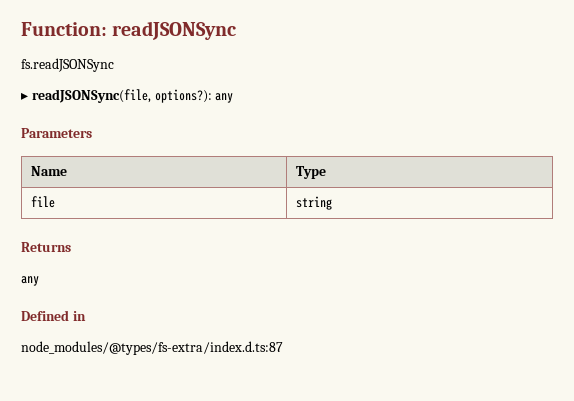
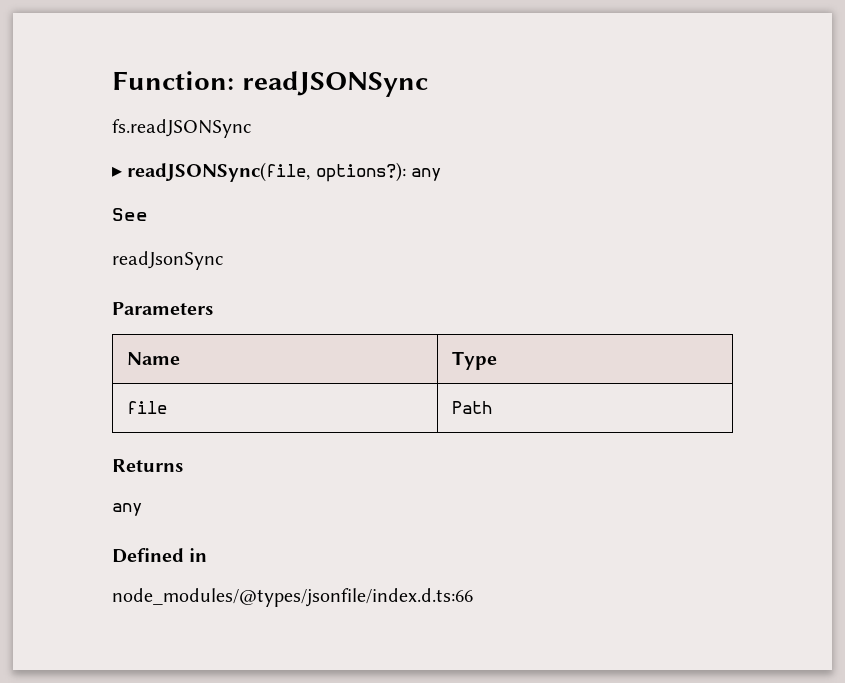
+ See
+ readJsonSync
- file | string
+ file | Path
- node_modules/@types/fs-extra/index.d.ts:87
+ node_modules/@types/jsonfile/index.d.ts:66

